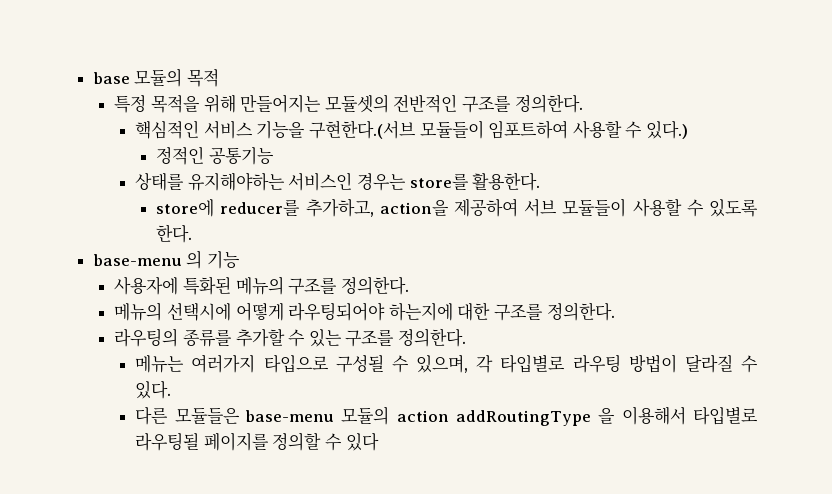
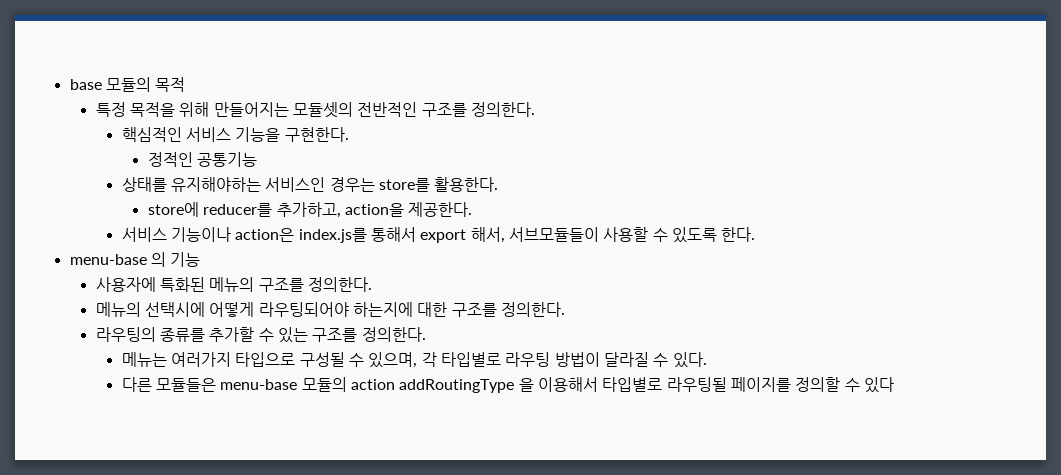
- 핵심적인 서비스 기능을 구현한다.(서브 모듈들이 임포트하여 사용할 수 있다.)
+ 핵심적인 서비스 기능을 구현한다.
- store에 reducer를 추가하고, action을 제공하여 서브 모듈들이 사용할 수 있도록 한다.
+ store에 reducer를 추가하고, action을 제공한다.
+ 서비스 기능이나 action은 index.js를 통해서 export 해서, 서브모듈들이 사용할 수 있도록 한다.
- base-menu 의 기능
+ menu-base 의 기능
- 다른 모듈들은 base-menu 모듈의 action addRoutingType 을 이용해서 타입별로 라우팅될 페이지를 정의할 수 있다
+ 다른 모듈들은 menu-base 모듈의 action addRoutingType 을 이용해서 타입별로 라우팅될 페이지를 정의할 수 있다

